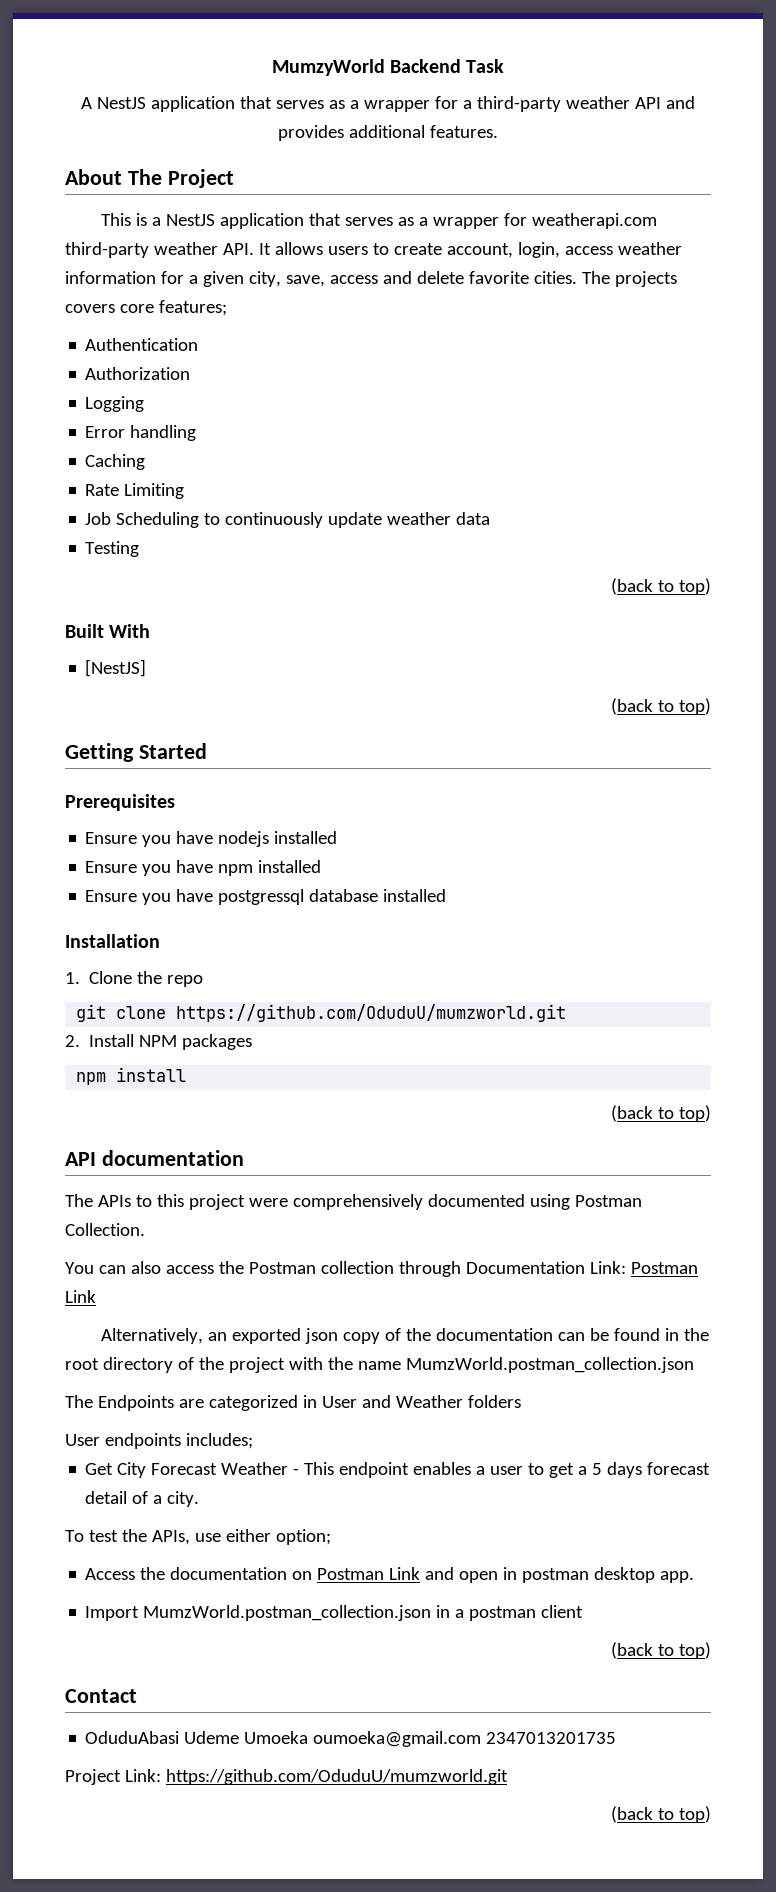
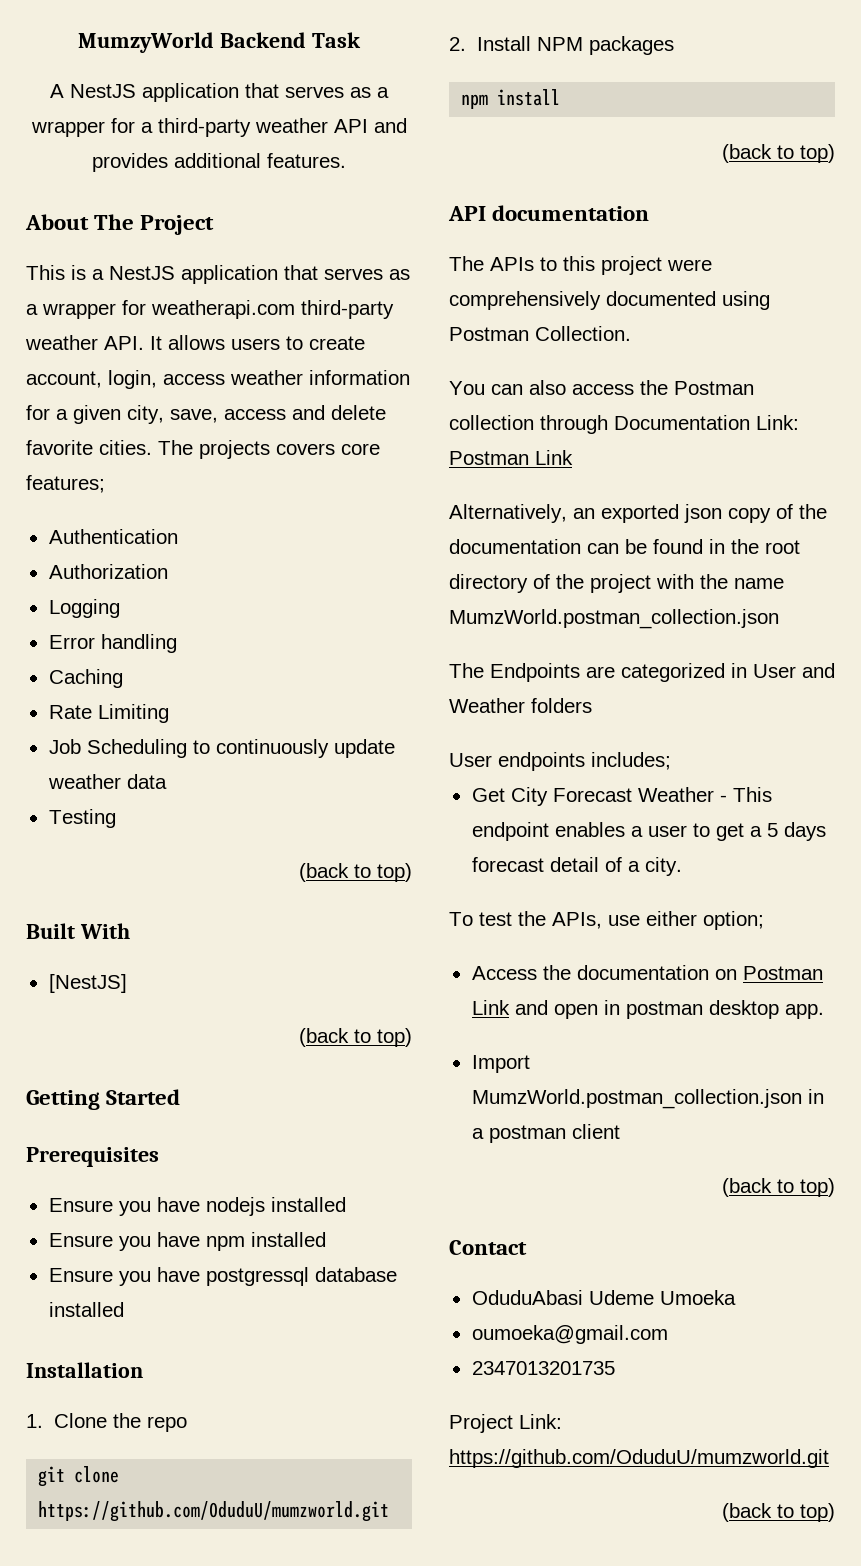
- OduduAbasi Udeme Umoeka oumoeka@gmail.com 2347013201735
+ OduduAbasi Udeme Umoeka
+ oumoeka@gmail.com
+ 2347013201735

